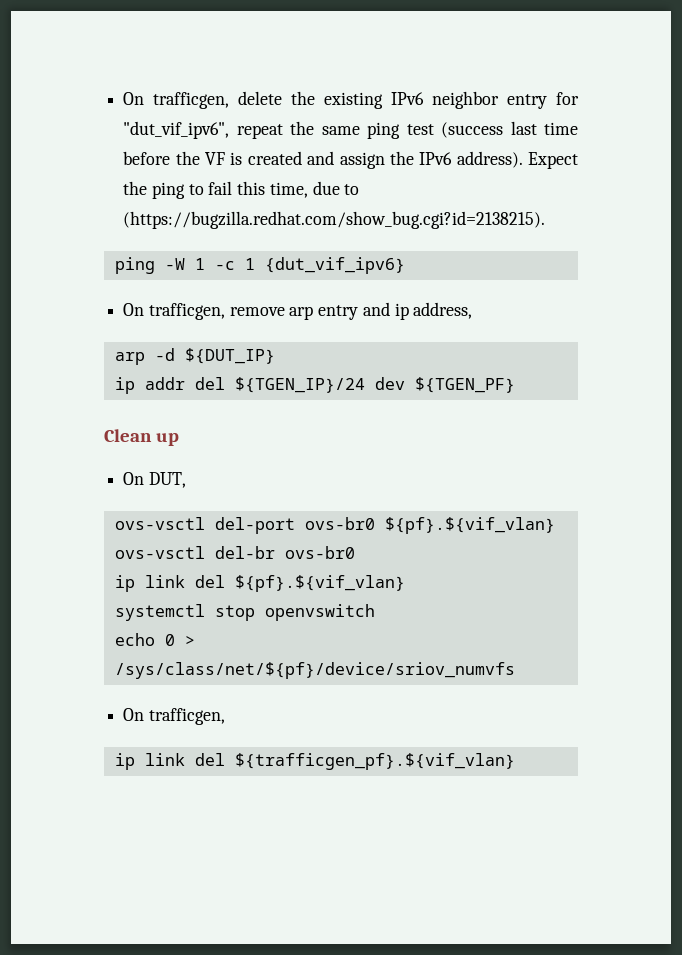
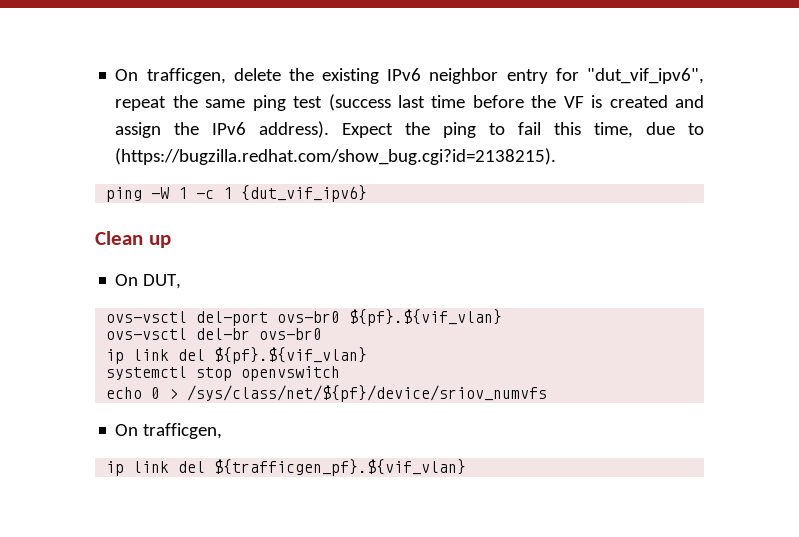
- On trafficgen, remove arp entry and ip address,
- arp -d ${DUT_IP}
- ip addr del ${TGEN_IP}/24 dev ${TGEN_PF}

